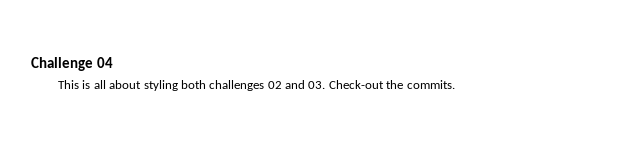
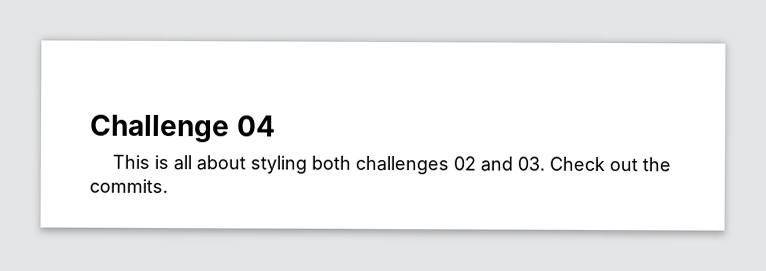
- This is all about styling both challenges 02 and 03. Check-out the commits.
+ This is all about styling both challenges 02 and 03. Check out the commits.

